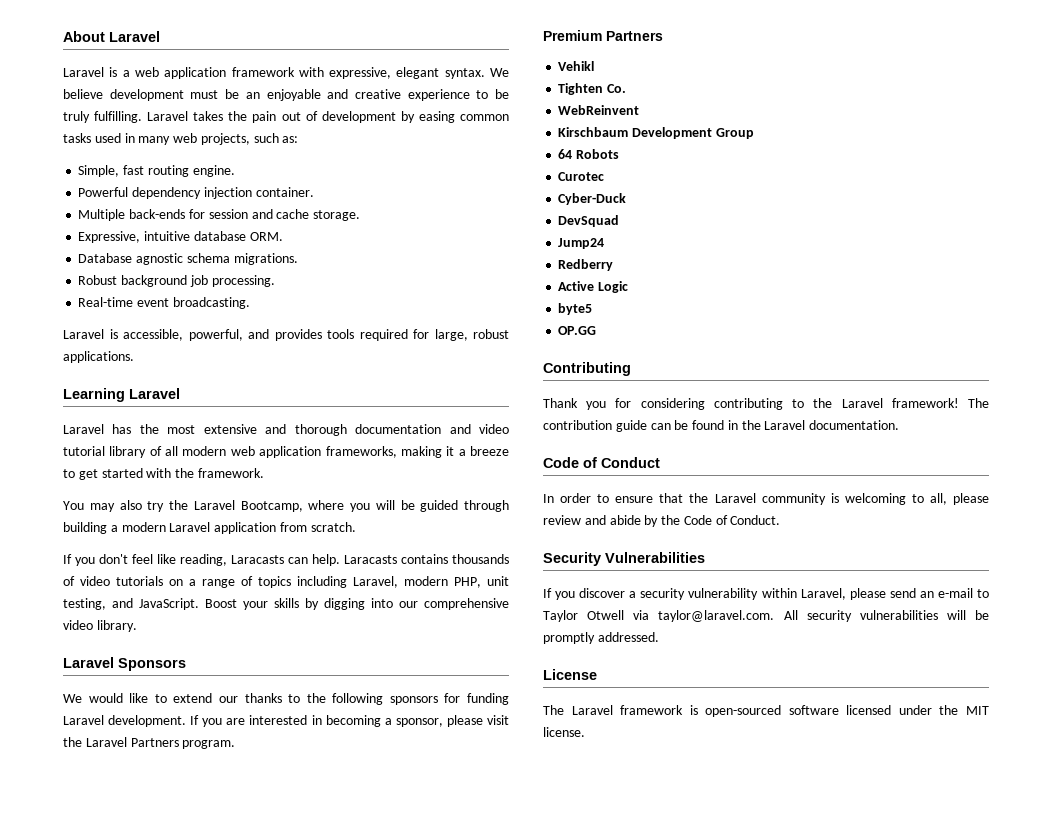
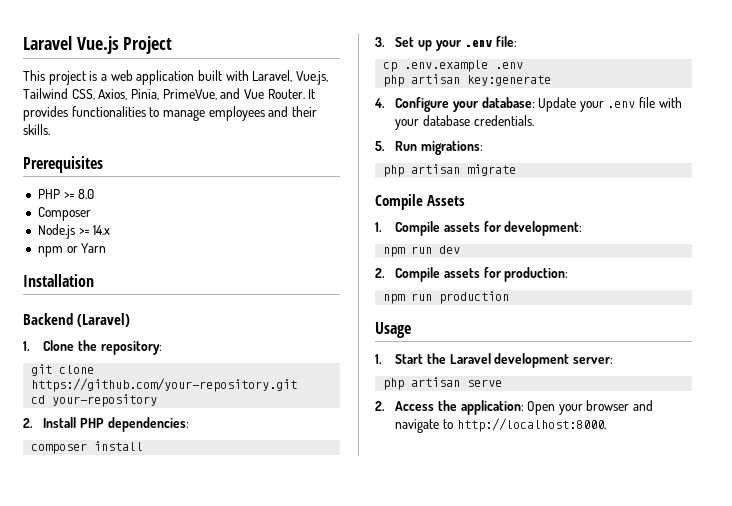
- About Laravel
- Laravel is a web application framework with expressive, elegant syntax. We believe development must be an enjoyable and creative experience to be truly fulfilling. Laravel takes the pain out of development by easing common tasks used in many web projects, such as:
- Simple, fast routing engine.
- Powerful dependency injection container.
- Multiple back-ends for session and cache storage.
- Expressive, intuitive database ORM.
- Database agnostic schema migrations.
- Robust background job processing.
- Real-time event broadcasting.
- Laravel is accessible, powerful, and provides tools required for large, robust applications.
- Learning Laravel
- Laravel has the most extensive and thorough documentation and video tutorial library of all modern web application frameworks, making it a breeze to get started with the framework.
- You may also try the Laravel Bootcamp, where you will be guided through building a modern Laravel application from scratch.
- If you don't feel like reading, Laracasts can help. Laracasts contains thousands of video tutorials on a range of topics including Laravel, modern PHP, unit testing, and JavaScript. Boost your skills by digging into our comprehensive video library.
- Laravel Sponsors
- We would like to extend our thanks to the following sponsors for funding Laravel development. If you are interested in becoming a sponsor, please visit the Laravel Partners program.
- Premium Partners
- Vehikl
- Tighten Co.
- WebReinvent
- Kirschbaum Development Group
- 64 Robots
- Curotec
- Cyber-Duck
- DevSquad
- Jump24
- Redberry
- Active Logic
- byte5
- OP.GG
- Contributing
- Thank you for considering contributing to the Laravel framework! The contribution guide can be found in the Laravel documentation.
- Code of Conduct
- In order to ensure that the Laravel community is welcoming to all, please review and abide by the Code of Conduct.
- Security Vulnerabilities
- If you discover a security vulnerability within Laravel, please send an e-mail to Taylor Otwell via taylor@laravel.com. All security vulnerabilities will be promptly addressed.
- License
- The Laravel framework is open-sourced software licensed under the MIT license.
+ Laravel Vue.js Project
+ This project is a web application built with Laravel, Vue.js, Tailwind CSS, Axios, Pinia, PrimeVue, and Vue Router. It provides functionalities to manage employees and their skills.
+ Prerequisites
+ PHP >= 8.0
+ Composer
+ Node.js >= 14.x
+ npm or Yarn
+ Installation
+ Backend (Laravel)
+ 1. Clone the repository:
+ git clone https://github.com/your-repository.git
+ cd your-repository
+ 2. Install PHP dependencies:
+ composer install
+ 3. Set up your .env file:
+ cp .env.example .env
+ php artisan key:generate
+ 4. Configure your database: Update your .env file with your database credentials.
+ 5. Run migrations:
+ php artisan migrate
+ Compile Assets
+ 1. Compile assets for development:
+ npm run dev
+ 2. Compile assets for production:
+ npm run production
+ Usage
+ 1. Start the Laravel development server:
+ php artisan serve
+ 2. Access the application: Open your browser and navigate to http://localhost:8000.

